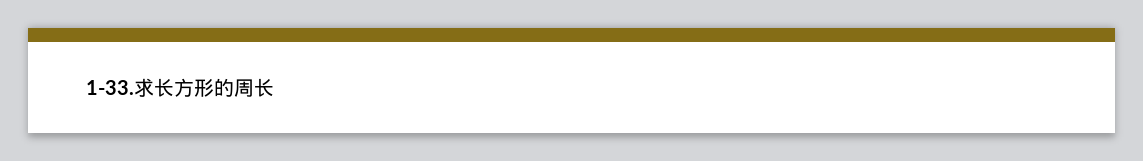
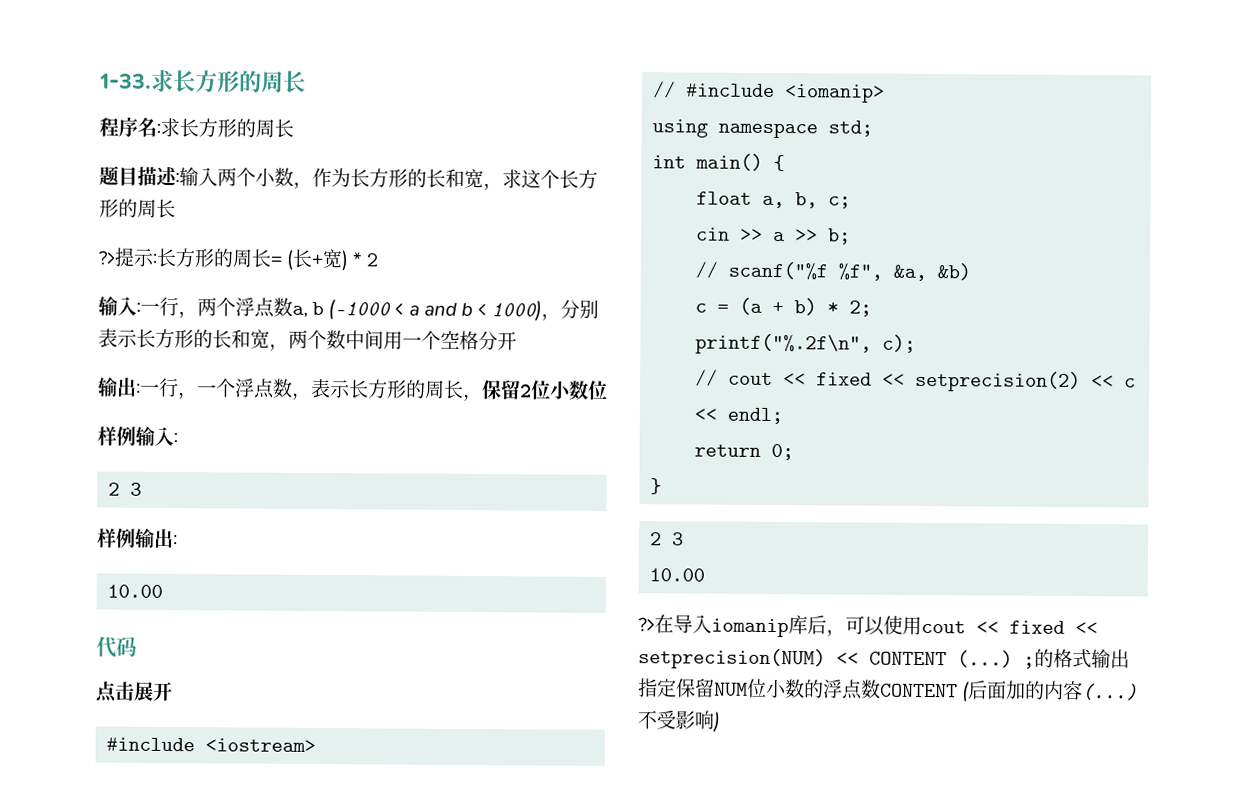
+ 程序名:求长方形的周长
+ 题目描述:输入两个小数，作为长方形的长和宽，求这个长方形的周长
+ ?>提示:长方形的周长= (长+宽) * 2
+ 输入:一行，两个浮点数a, b (-1000 < a and b < 1000)，分别表示长方形的长和宽，两个数中间用一个空格分开
+ 输出:一行，一个浮点数，表示长方形的周长，保留2位小数位
+ 样例输入:
+ 2 3
+ 样例输出:
+ 10.00
+ 代码
+ 点击展开
+ #include <iostream>
+ // #include <iomanip>
+ using namespace std;
+ int main() {
+ float a, b, c;
+ cin >> a >> b;
+ // scanf("%f %f", &a, &b)
+ c = (a + b) * 2;
+ printf("%.2f\n", c);
+ // cout << fixed << setprecision(2) << c << endl;
+ return 0;
+ }
+ 2 3
+ 10.00
+ ?>在导入iomanip库后，可以使用cout << fixed << setprecision(NUM) << CONTENT (...) ;的格式输出指定保留NUM位小数的浮点数CONTENT (后面加的内容(...)不受影响)

